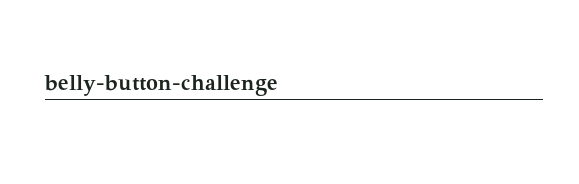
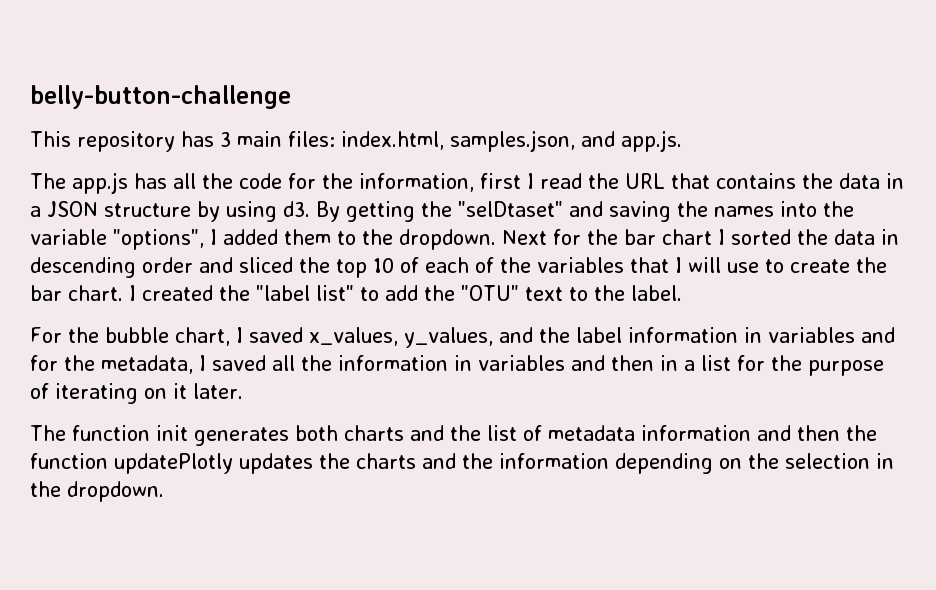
+ This repository has 3 main files: index.html, samples.json, and app.js.
+ The app.js has all the code for the information, first I read the URL that contains the data in a JSON structure by using d3. By getting the "selDtaset" and saving the names into the variable "options", I added them to the dropdown. Next for the bar chart I sorted the data in descending order and sliced the top 10 of each of the variables that I will use to create the bar chart. I created the "label list" to add the "OTU" text to the label.
+ For the bubble chart, I saved x_values, y_values, and the label information in variables and for the metadata, I saved all the information in variables and then in a list for the purpose of iterating on it later.
+ The function init generates both charts and the list of metadata information and then the function updatePlotly updates the charts and the information depending on the selection in the dropdown.

